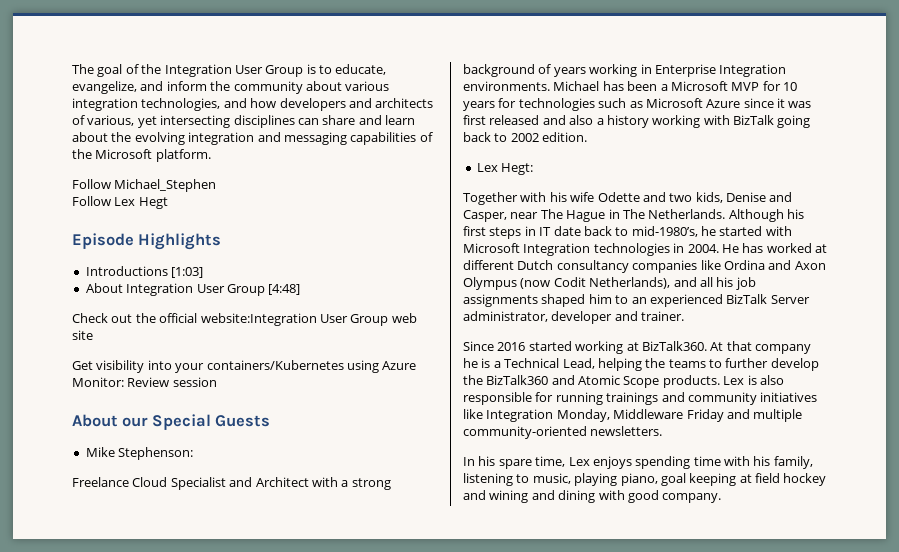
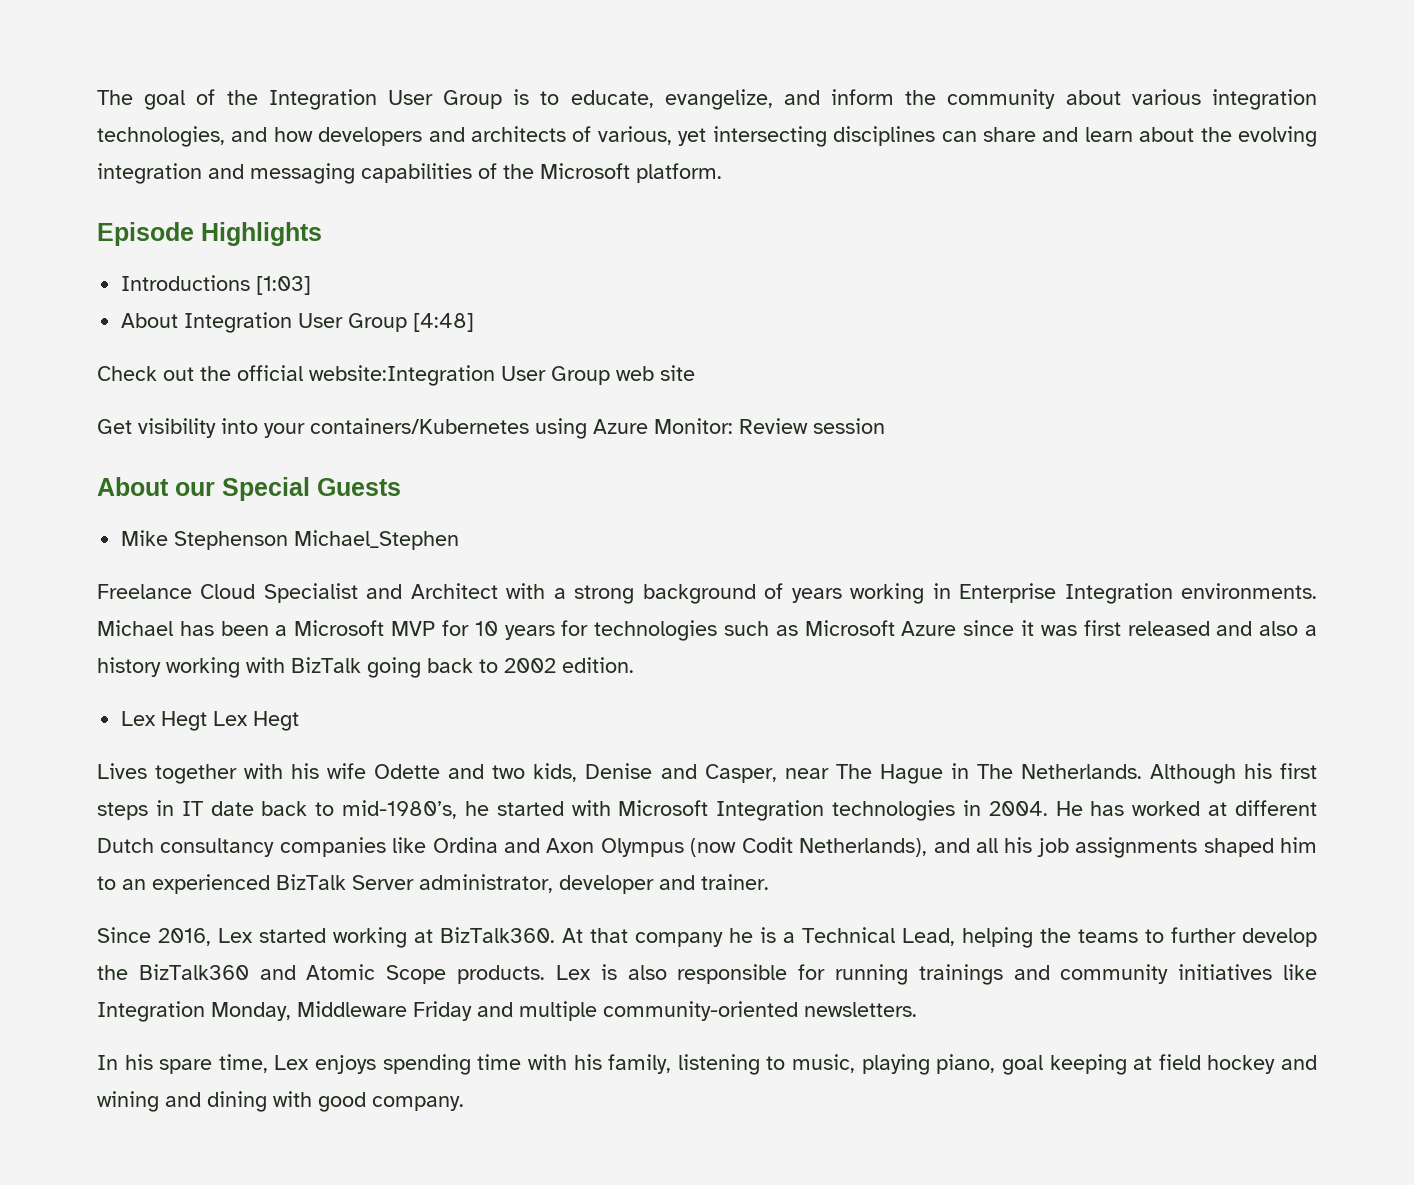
- Follow Michael_Stephen
- Follow Lex Hegt
- Mike Stephenson:
+ Mike Stephenson Michael_Stephen
- Lex Hegt:
- Together with his wife Odette and two kids, Denise and Casper, near The Hague in The Netherlands.
+ Lex Hegt Lex Hegt
+ Lives together with his wife Odette and two kids, Denise and Casper, near The Hague in The Netherlands.
- Since 2016 started working at BizTalk360.
+ Since 2016, Lex started working at BizTalk360.

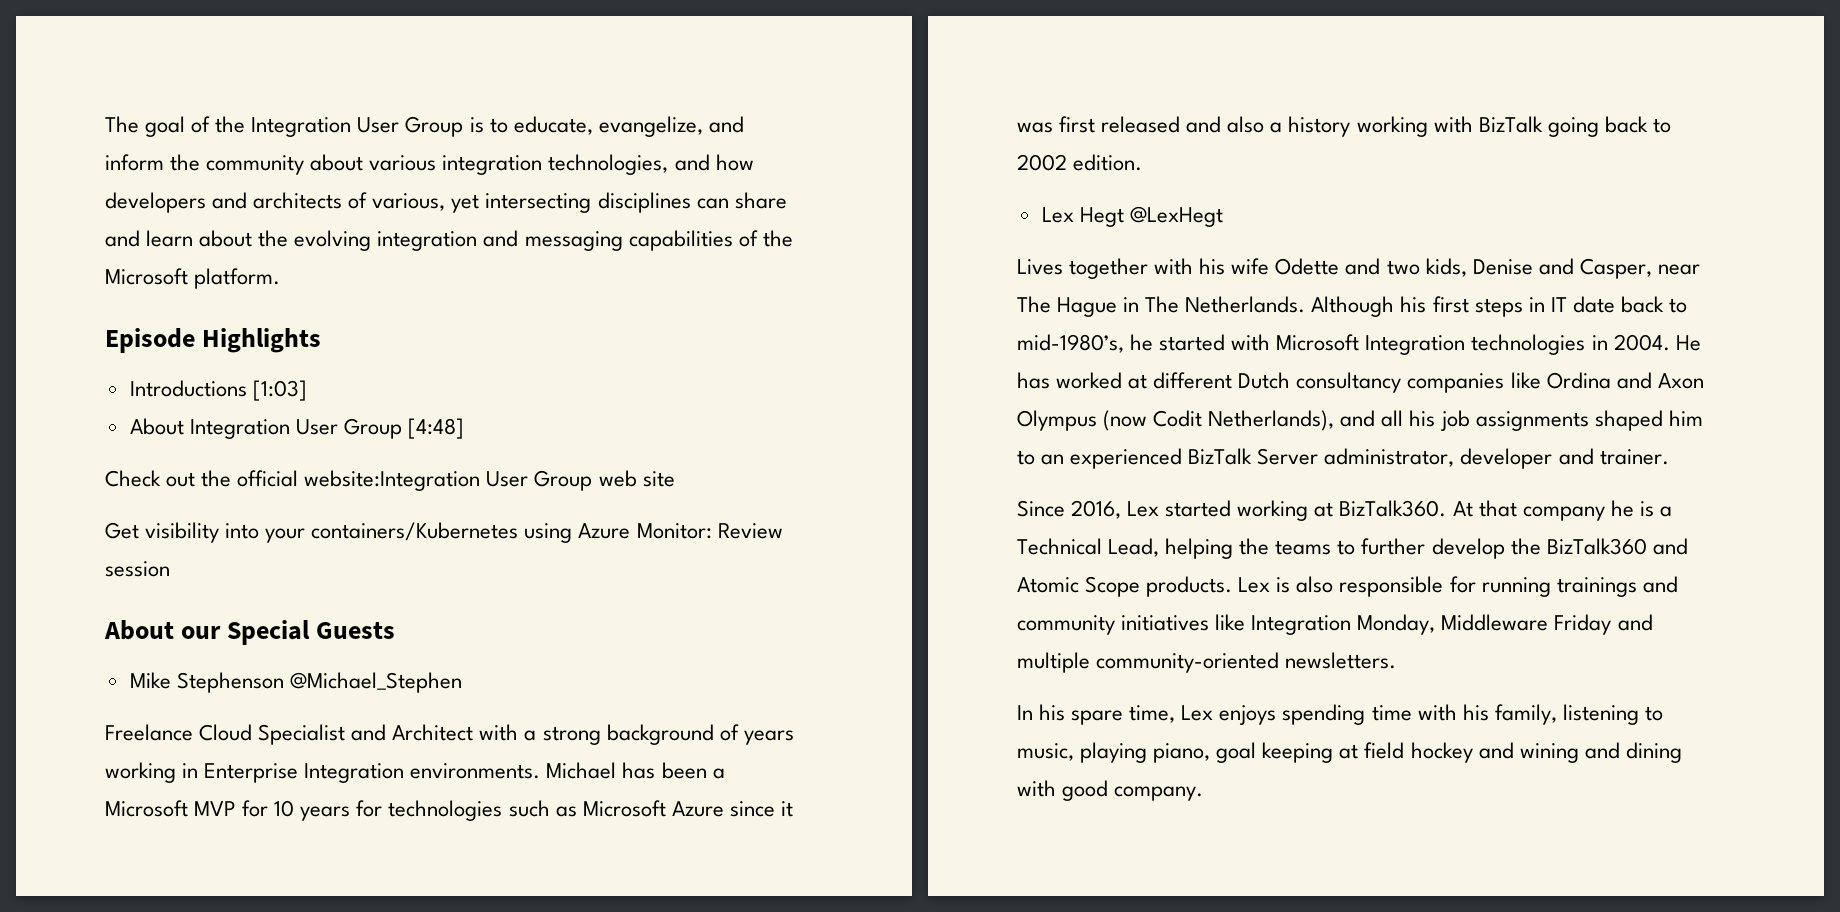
- Mike Stephenson Michael_Stephen
+ Mike Stephenson @Michael_Stephen
- Lex Hegt Lex Hegt
+ Lex Hegt @LexHegt

